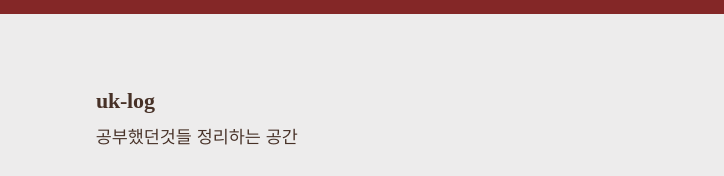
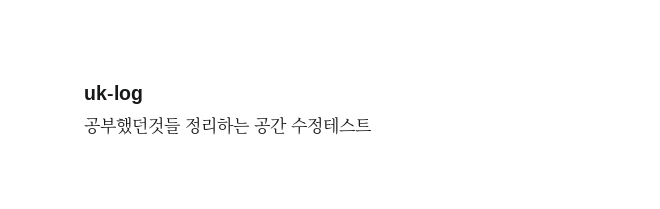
- 공부했던것들 정리하는 공간
+ 공부했던것들 정리하는 공간 수정테스트

